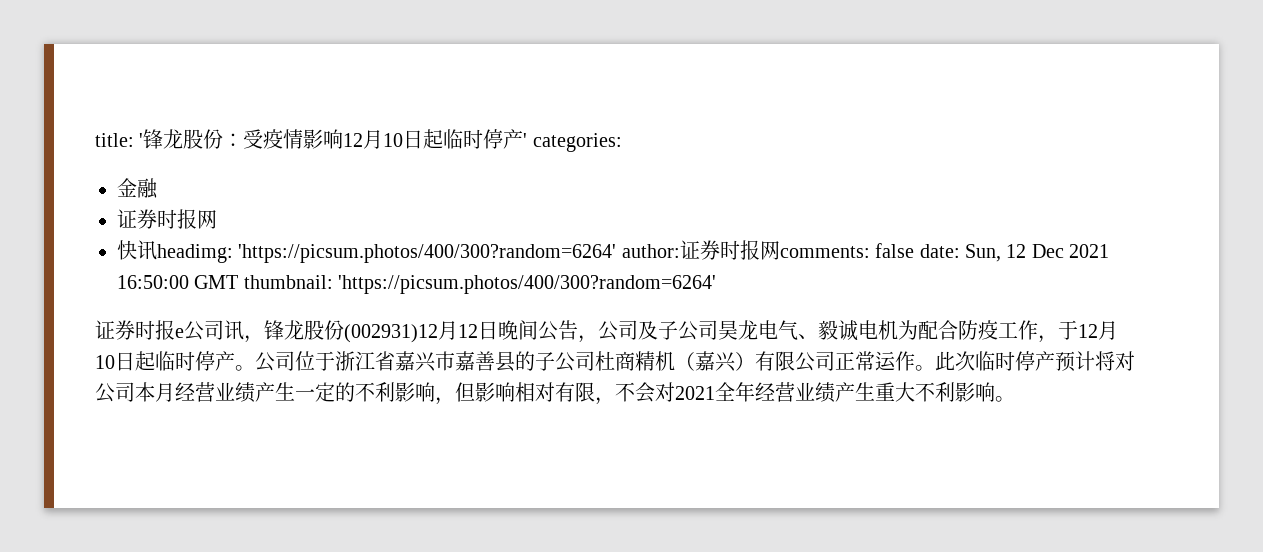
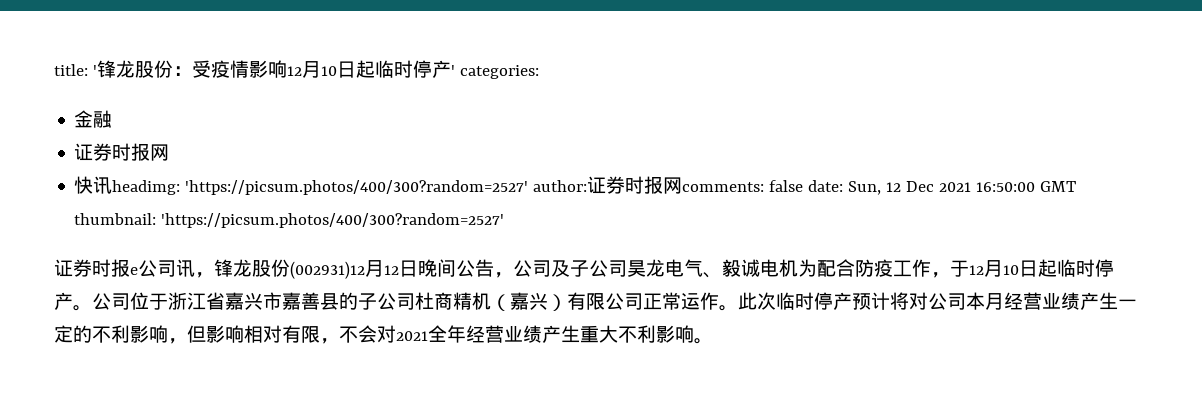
- 快讯headimg: 'https://picsum.photos/400/300?random=6264' author:证券时报网comments: false date: Sun, 12 Dec 2021 16:50:00 GMT thumbnail: 'https://picsum.photos/400/300?random=6264'
+ 快讯headimg: 'https://picsum.photos/400/300?random=2527' author:证券时报网comments: false date: Sun, 12 Dec 2021 16:50:00 GMT thumbnail: 'https://picsum.photos/400/300?random=2527'

